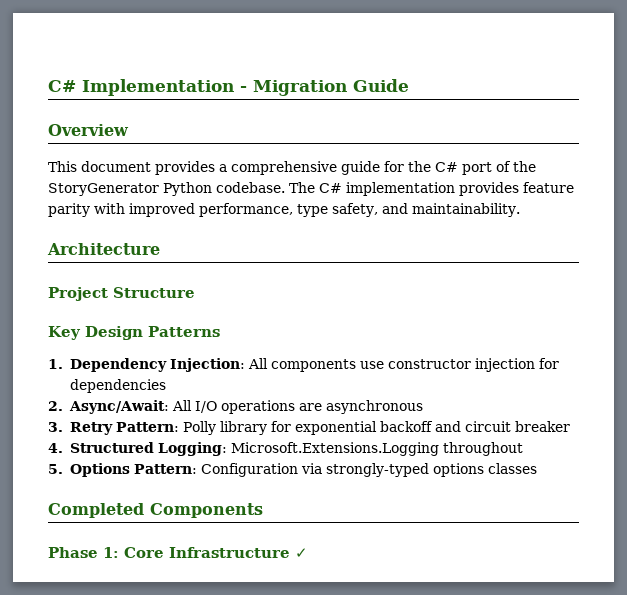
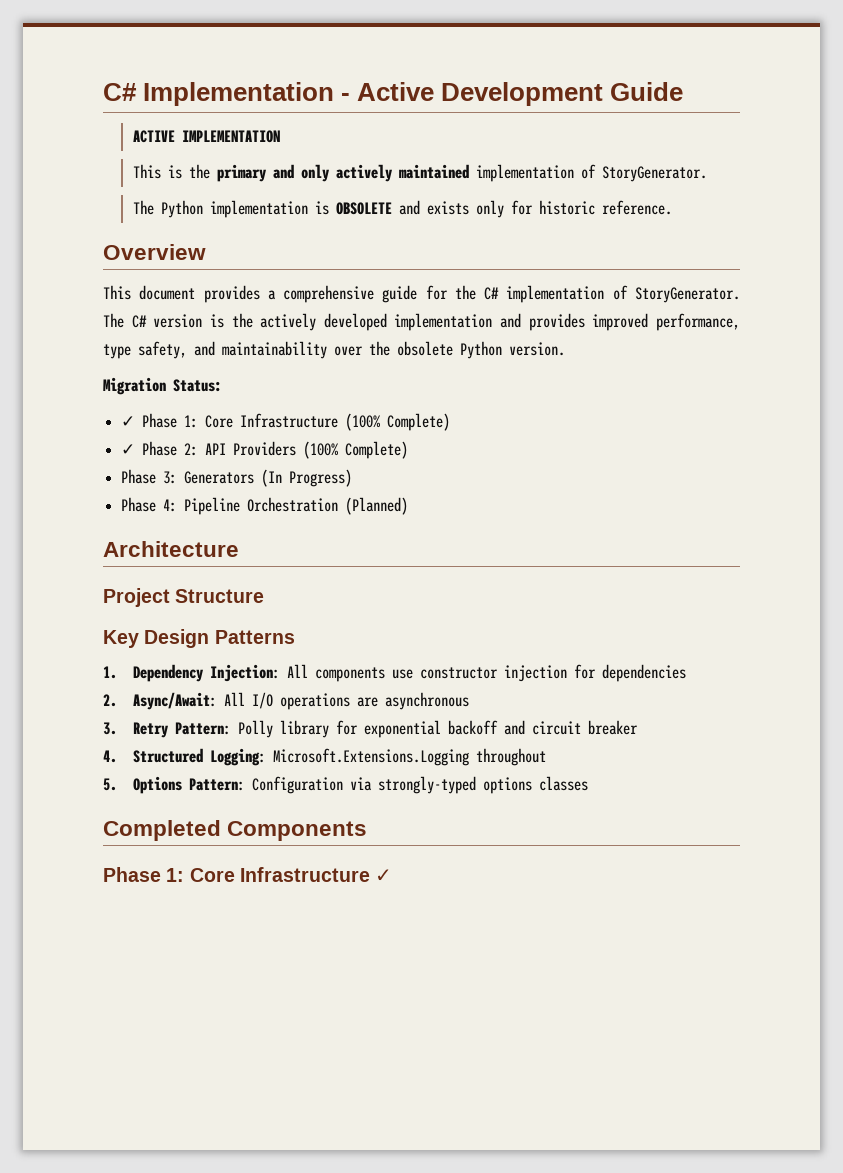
- C# Implementation - Migration Guide
+ C# Implementation - Active Development Guide
+ ACTIVE IMPLEMENTATION
+ This is the primary and only actively maintained implementation of StoryGenerator.
+ The Python implementation is OBSOLETE and exists only for historic reference.
- This document provides a comprehensive guide for the C# port of the StoryGenerator Python codebase. The C# implementation provides feature parity with improved performance, type safety, and maintainability.
+ This document provides a comprehensive guide for the C# implementation of StoryGenerator. The C# version is the actively developed implementation and provides improved performance, type safety, and maintainability over the obsolete Python version.
+ Migration Status:
+ ✓ Phase 1: Core Infrastructure (100% Complete)
+ ✓ Phase 2: API Providers (100% Complete)
+ Phase 3: Generators (In Progress)
+ Phase 4: Pipeline Orchestration (Planned)

